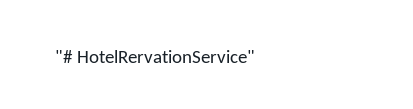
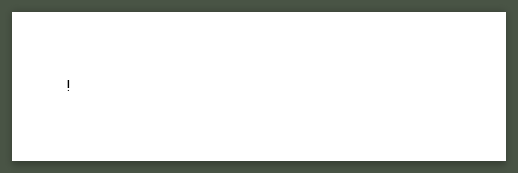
- "# HotelRervationService"
+ !

